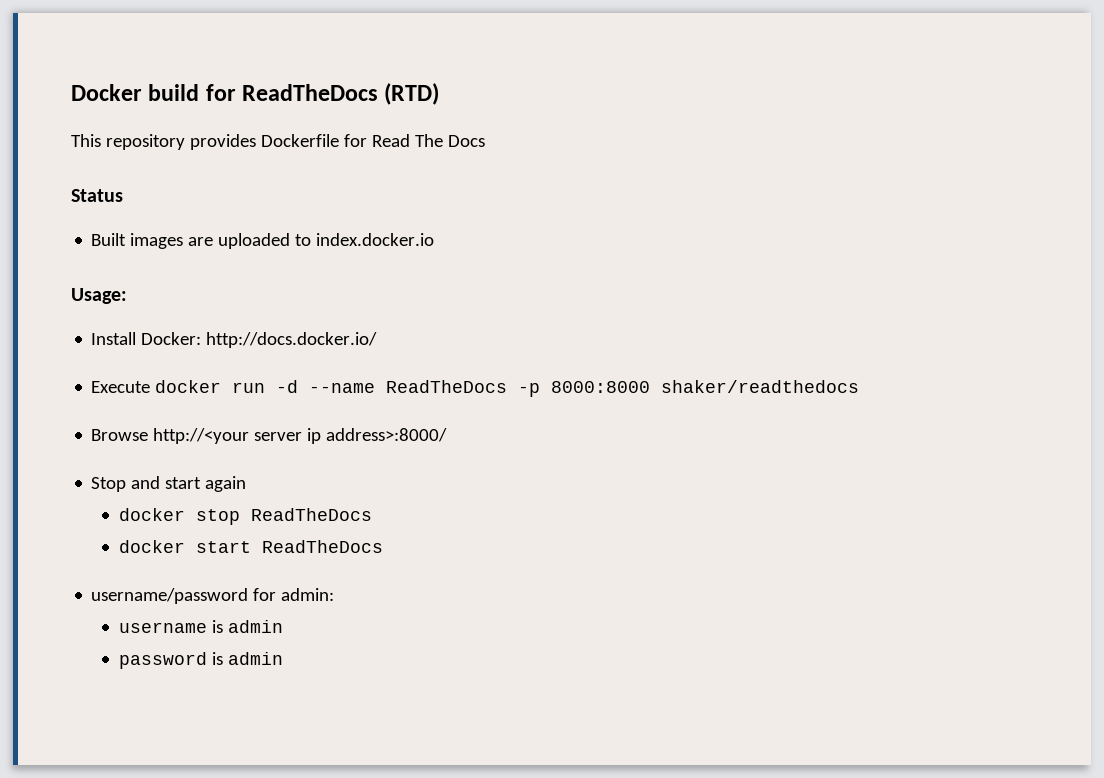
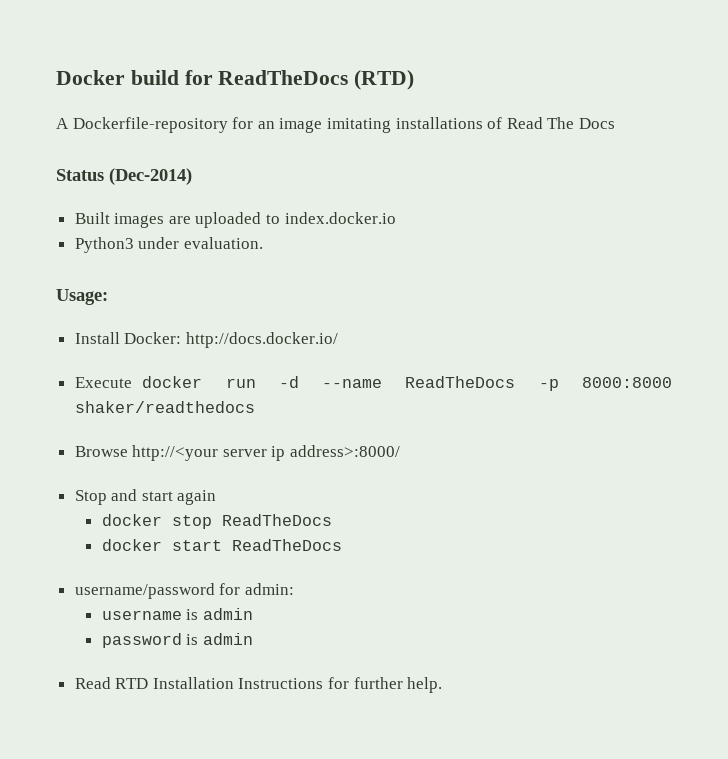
- This repository provides Dockerfile for Read The Docs
+ A Dockerfile-repository for an image imitating installations of Read The Docs
- Status
+ Status (Dec-2014)
+ Python3 under evaluation.
+ Read RTD Installation Instructions for further help.

